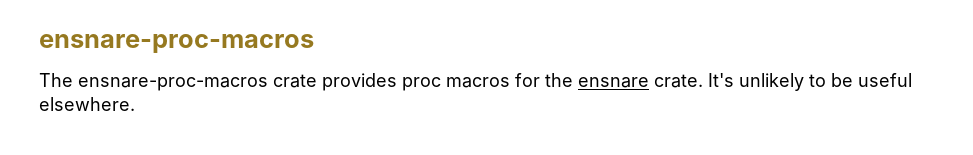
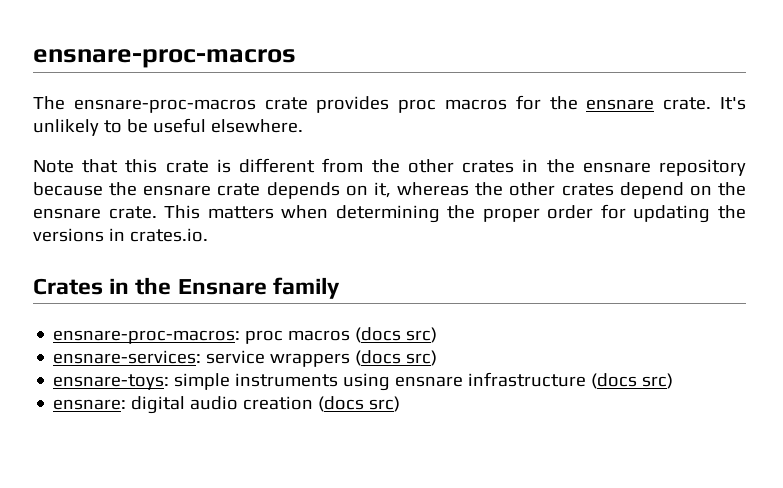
+ Note that this crate is different from the other crates in the ensnare repository because the ensnare crate depends on it, whereas the other crates depend on the ensnare crate. This matters when determining the proper order for updating the versions in crates.io.
+ Crates in the Ensnare family
+ ensnare-proc-macros: proc macros (docs src)
+ ensnare-services: service wrappers (docs src)
+ ensnare-toys: simple instruments using ensnare infrastructure (docs src)
+ ensnare: digital audio creation (docs src)

